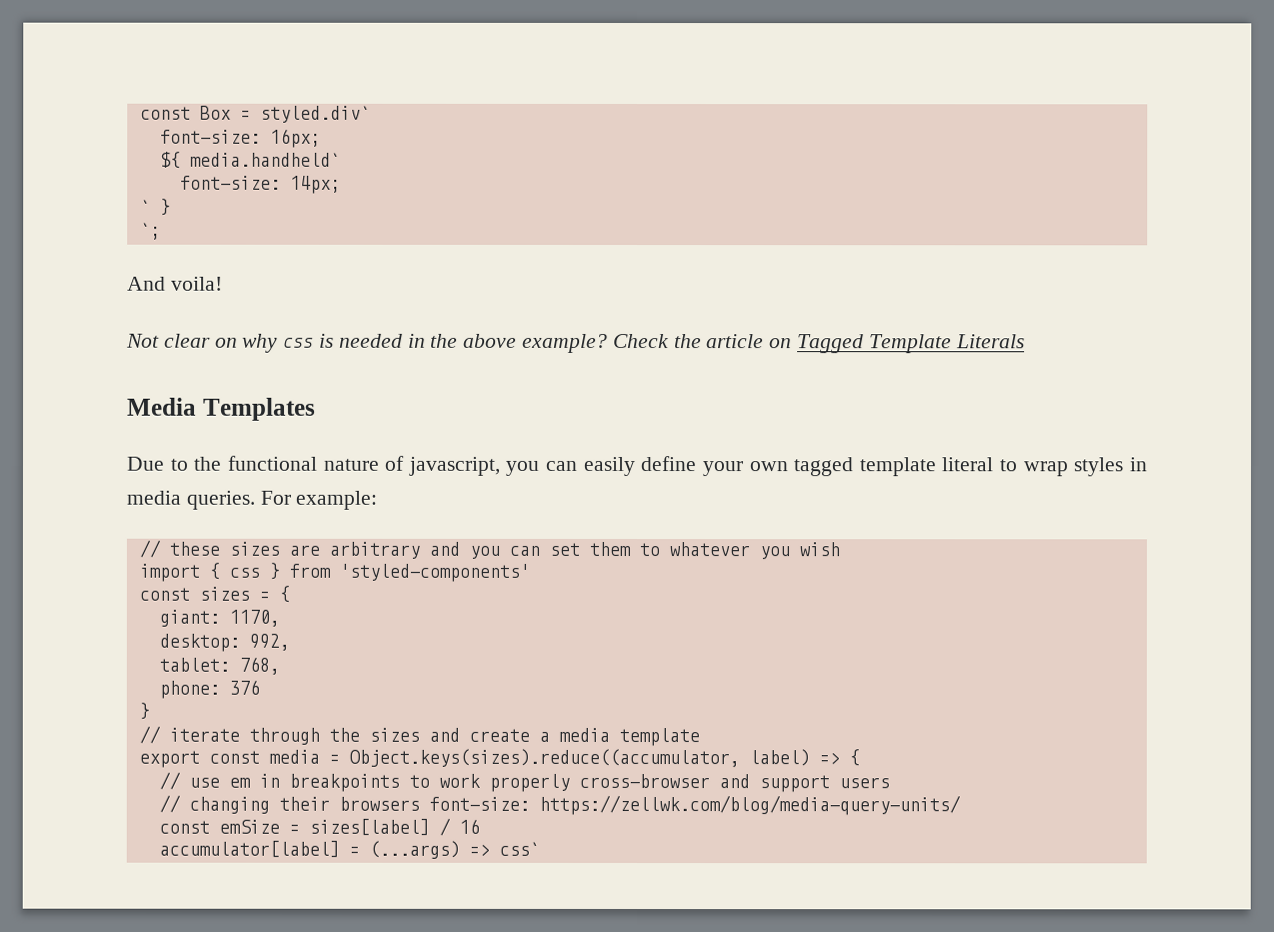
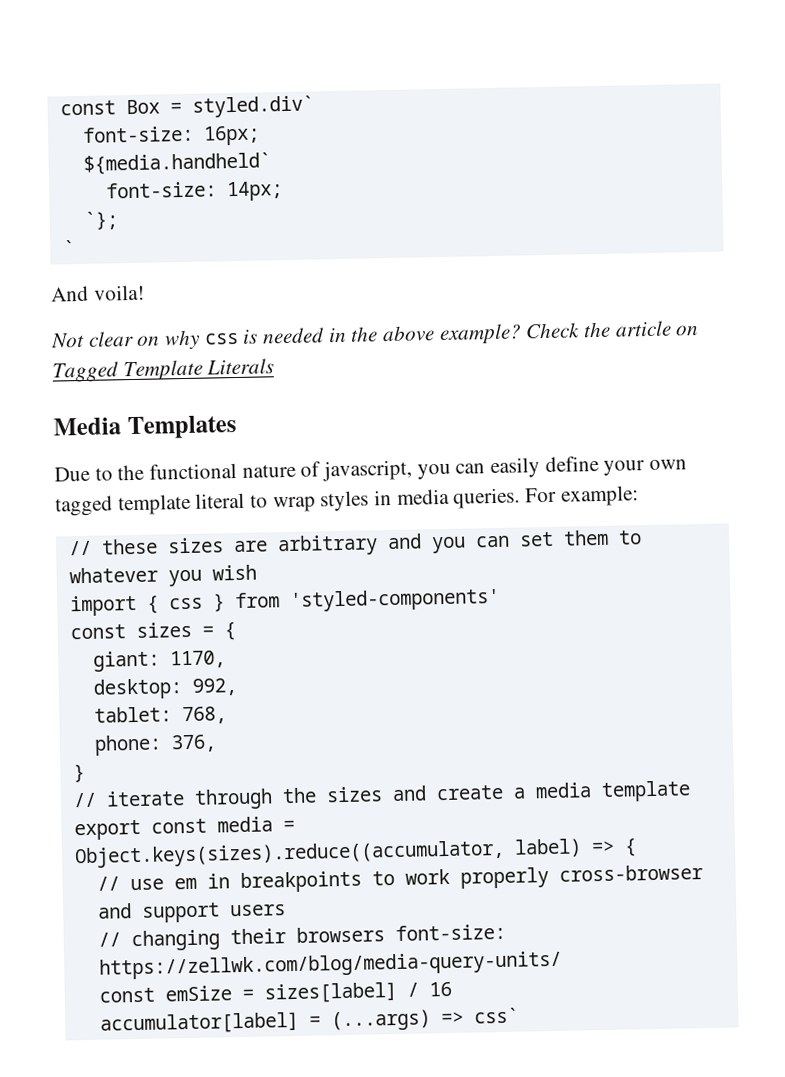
- ${ media.handheld`
+ ${media.handheld`
+ `};
- ` }
- `;
+ `
- phone: 376
+ phone: 376,

